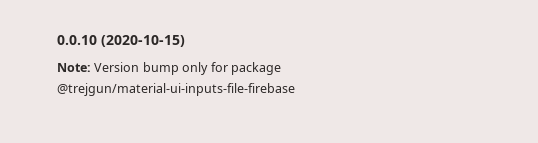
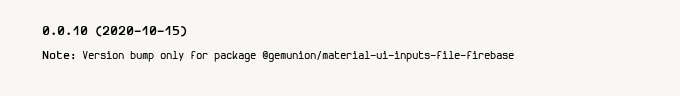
- Note: Version bump only for package @trejgun/material-ui-inputs-file-firebase
+ Note: Version bump only for package @gemunion/material-ui-inputs-file-firebase

